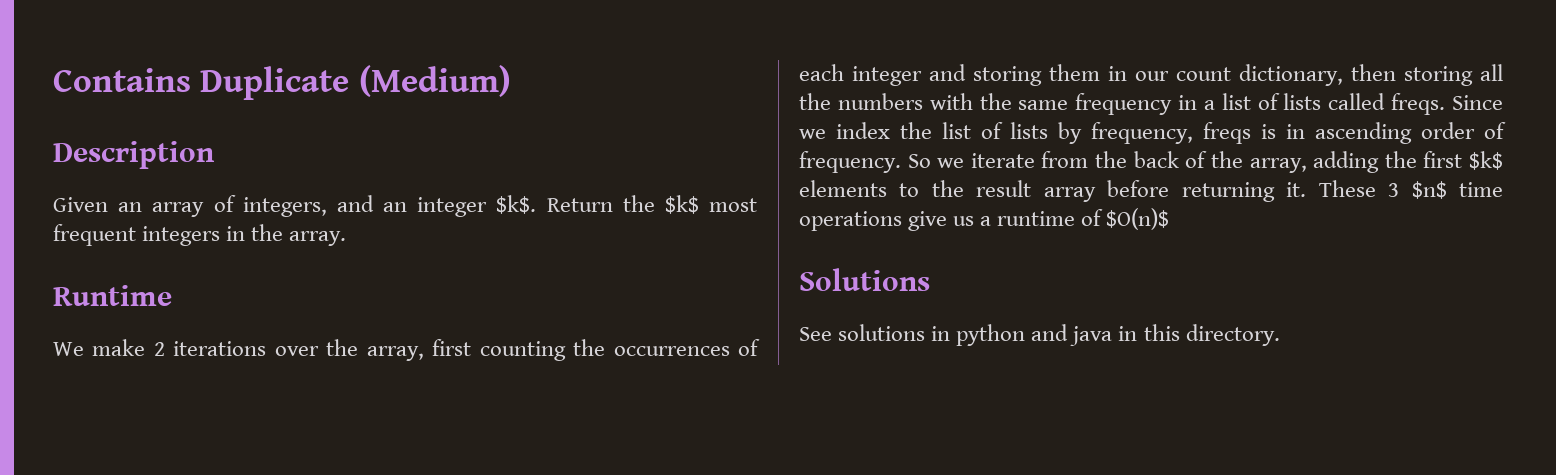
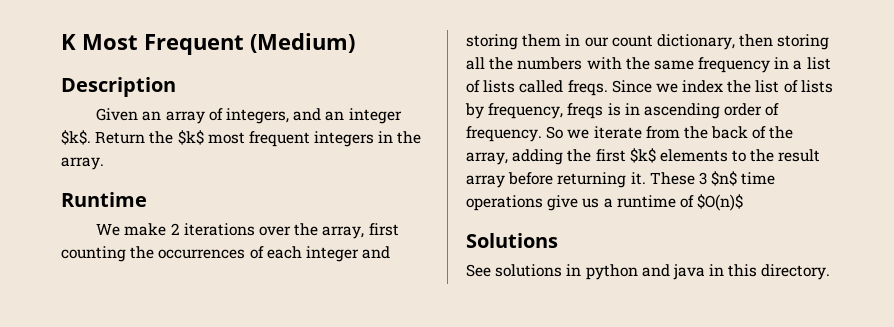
- Contains Duplicate (Medium)
+ K Most Frequent (Medium)

